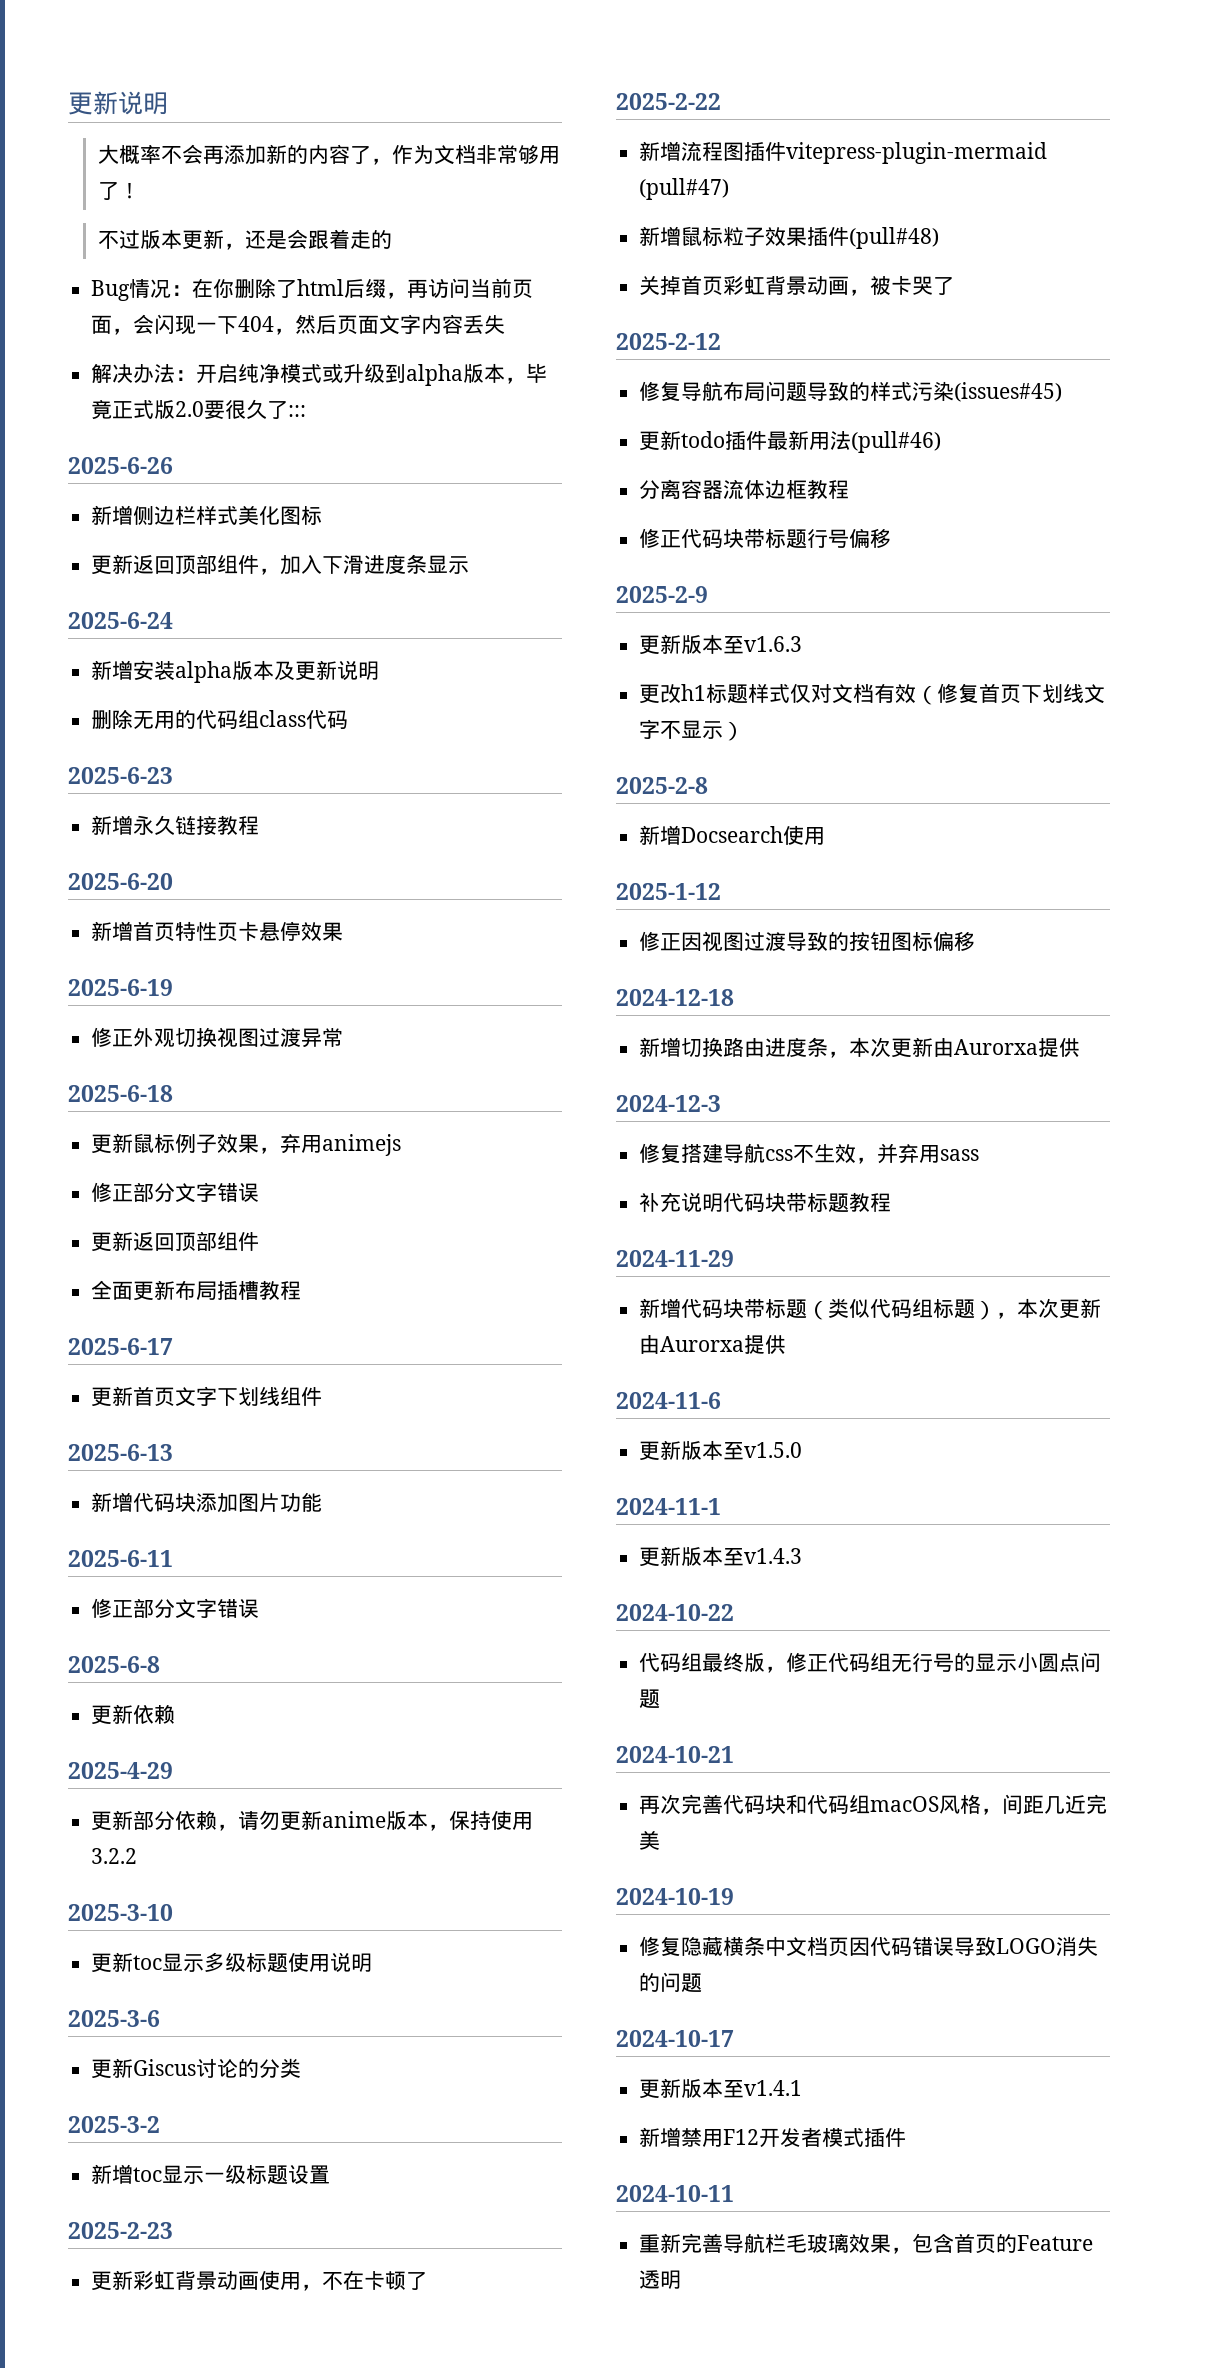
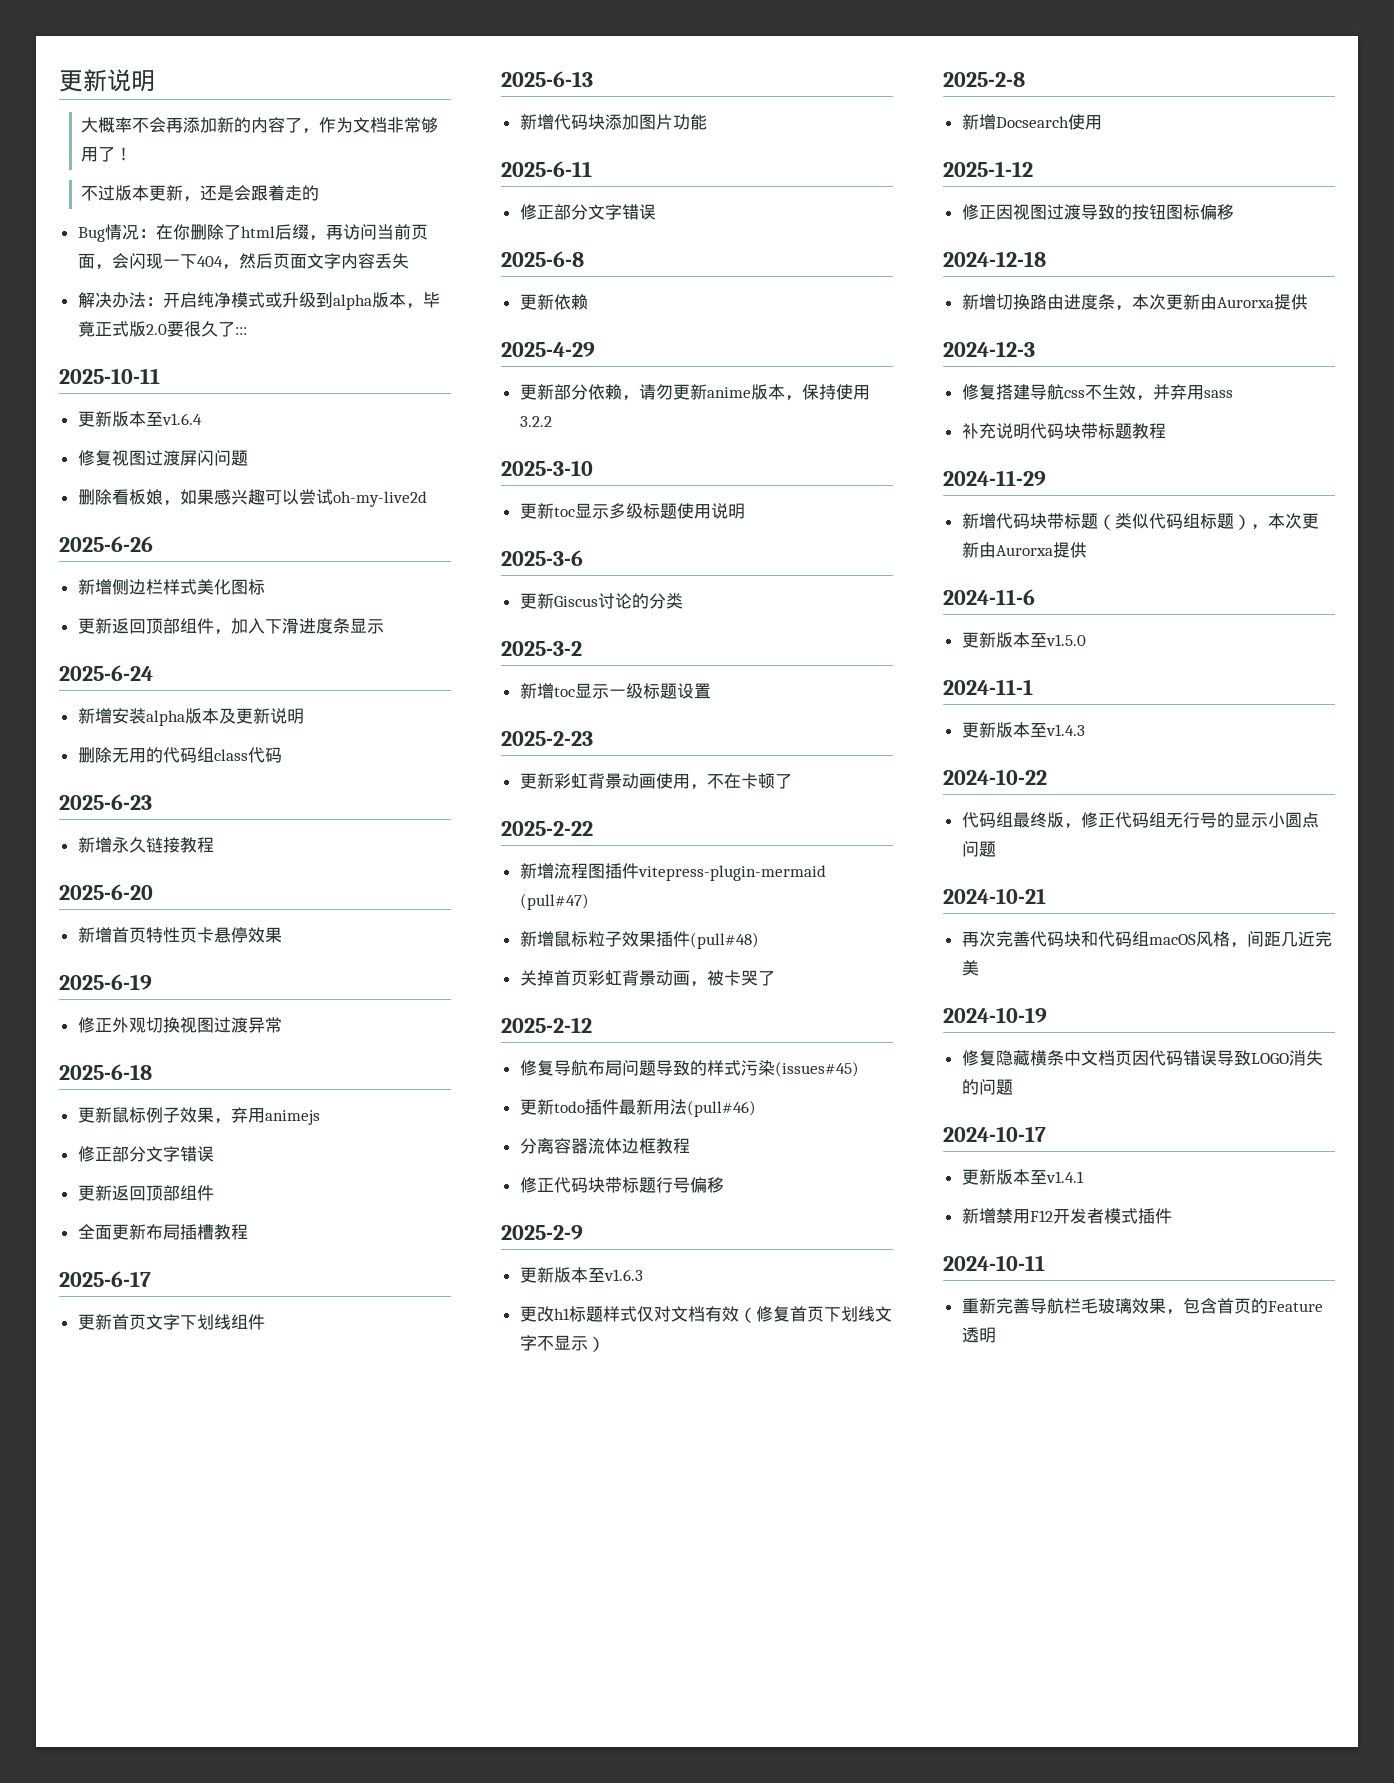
+ 2025-10-11
+ 更新版本至v1.6.4
+ 修复视图过渡屏闪问题
+ 删除看板娘，如果感兴趣可以尝试oh-my-live2d

